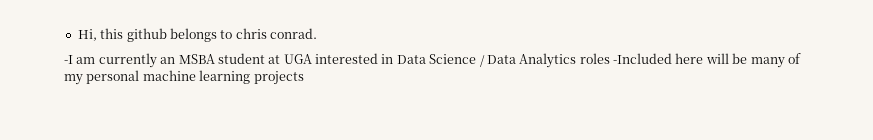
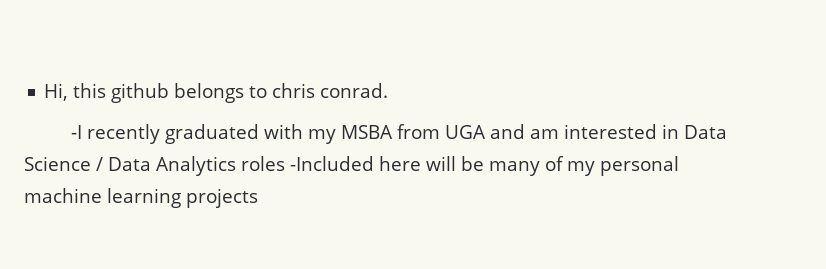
- -I am currently an MSBA student at UGA interested in Data Science / Data Analytics roles -Included here will be many of my personal machine learning projects
+ -I recently graduated with my MSBA from UGA and am interested in Data Science / Data Analytics roles -Included here will be many of my personal machine learning projects

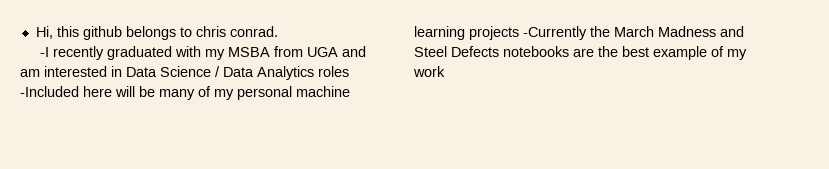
- -I recently graduated with my MSBA from UGA and am interested in Data Science / Data Analytics roles -Included here will be many of my personal machine learning projects
+ -I recently graduated with my MSBA from UGA and am interested in Data Science / Data Analytics roles -Included here will be many of my personal machine learning projects -Currently the March Madness and Steel Defects notebooks are the best example of my work

